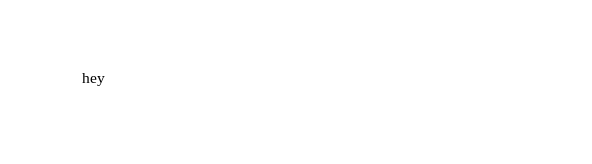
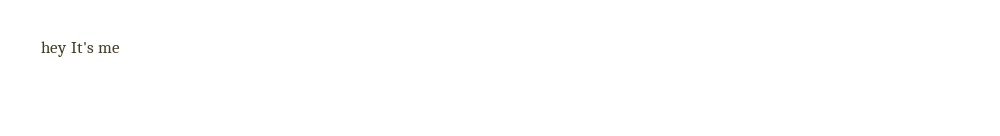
- hey
+ hey It's me

